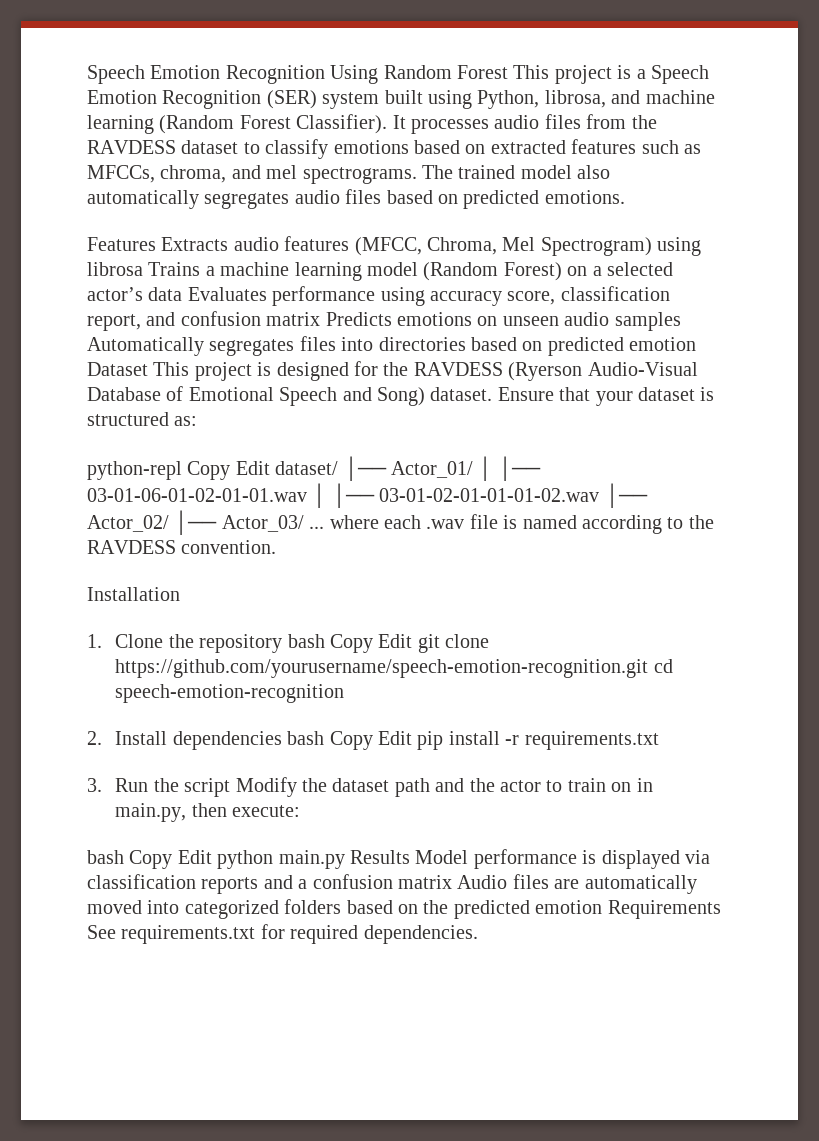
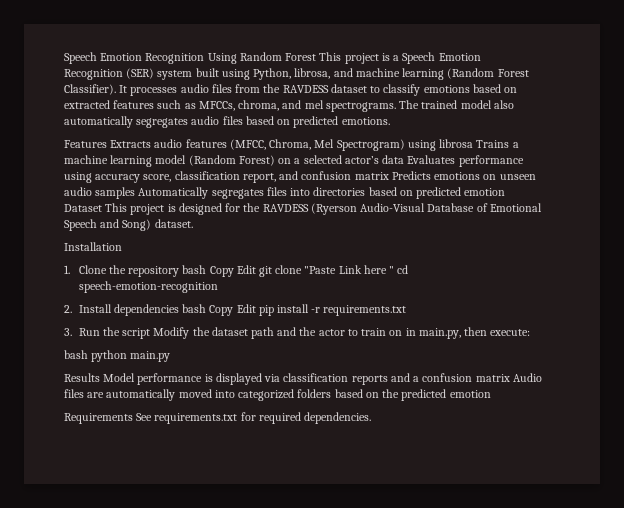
- Ensure that your dataset is structured as:
- python-repl Copy Edit dataset/ │── Actor_01/ │ │── 03-01-06-01-02-01-01.wav │ │── 03-01-02-01-01-01-02.wav │── Actor_02/ │── Actor_03/ ... where each .wav file is named according to the RAVDESS convention.
- 1. Clone the repository bash Copy Edit git clone https://github.com/yourusername/speech-emotion-recognition.git cd speech-emotion-recognition
+ 1. Clone the repository bash Copy Edit git clone "Paste Link here " cd speech-emotion-recognition
- bash Copy Edit python main.py Results Model performance is displayed via classification reports and a confusion matrix Audio files are automatically moved into categorized folders based on the predicted emotion Requirements See requirements.txt for required dependencies.
+ bash python main.py
+ Results Model performance is displayed via classification reports and a confusion matrix Audio files are automatically moved into categorized folders based on the predicted emotion
+ Requirements See requirements.txt for required dependencies.

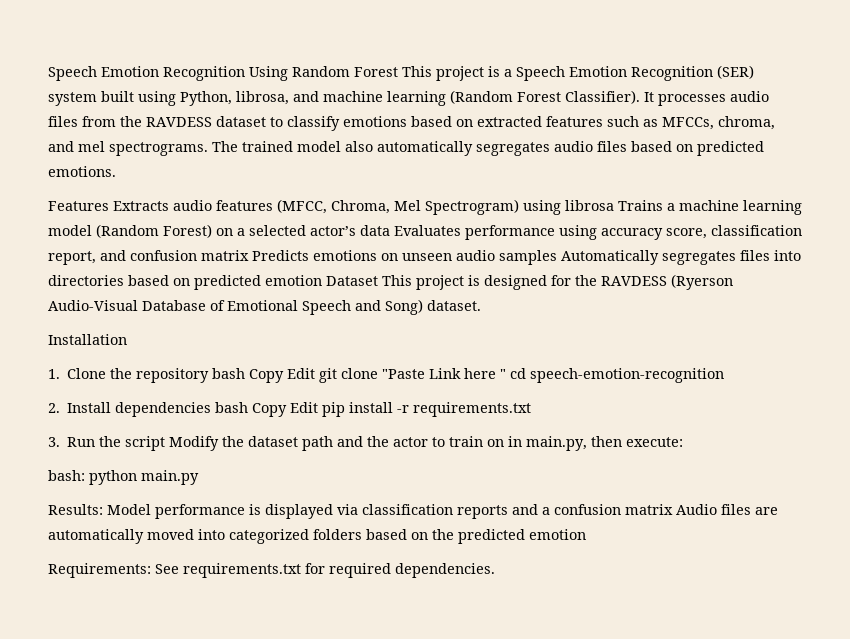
- bash python main.py
+ bash: python main.py
- Results Model performance is displayed via classification reports and a confusion matrix Audio files are automatically moved into categorized folders based on the predicted emotion
+ Results: Model performance is displayed via classification reports and a confusion matrix Audio files are automatically moved into categorized folders based on the predicted emotion
- Requirements See requirements.txt for required dependencies.
+ Requirements: See requirements.txt for required dependencies.

